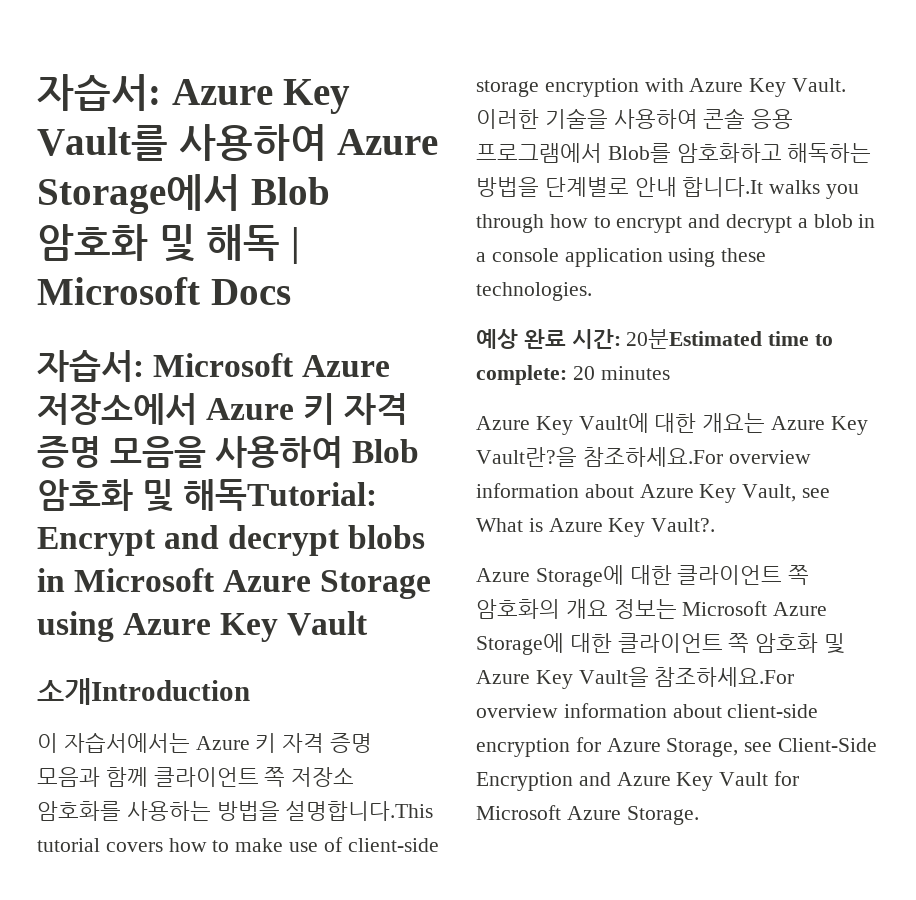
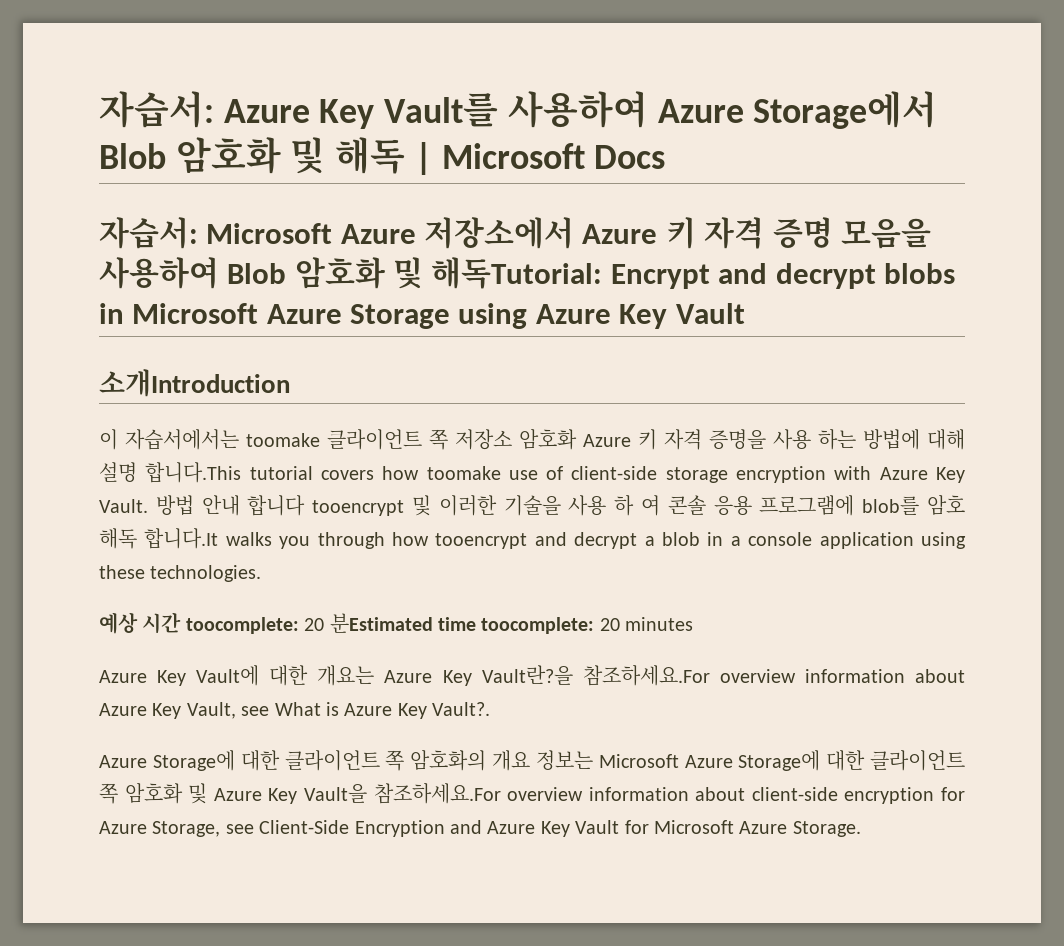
- 이 자습서에서는 Azure 키 자격 증명 모음과 함께 클라이언트 쪽 저장소 암호화를 사용하는 방법을 설명합니다.This tutorial covers how to make use of client-side storage encryption with Azure Key Vault.
+ 이 자습서에서는 toomake 클라이언트 쪽 저장소 암호화 Azure 키 자격 증명을 사용 하는 방법에 대해 설명 합니다.This tutorial covers how toomake use of client-side storage encryption with Azure Key Vault.
- 이러한 기술을 사용하여 콘솔 응용 프로그램에서 Blob를 암호화하고 해독하는 방법을 단계별로 안내 합니다.It walks you through how to encrypt and decrypt a blob in a console application using these technologies.
+ 방법 안내 합니다 tooencrypt 및 이러한 기술을 사용 하 여 콘솔 응용 프로그램에 blob를 암호 해독 합니다.It walks you through how tooencrypt and decrypt a blob in a console application using these technologies.
- 예상 완료 시간: 20분Estimated time to complete: 20 minutes
+ 예상 시간 toocomplete: 20 분Estimated time toocomplete: 20 minutes

